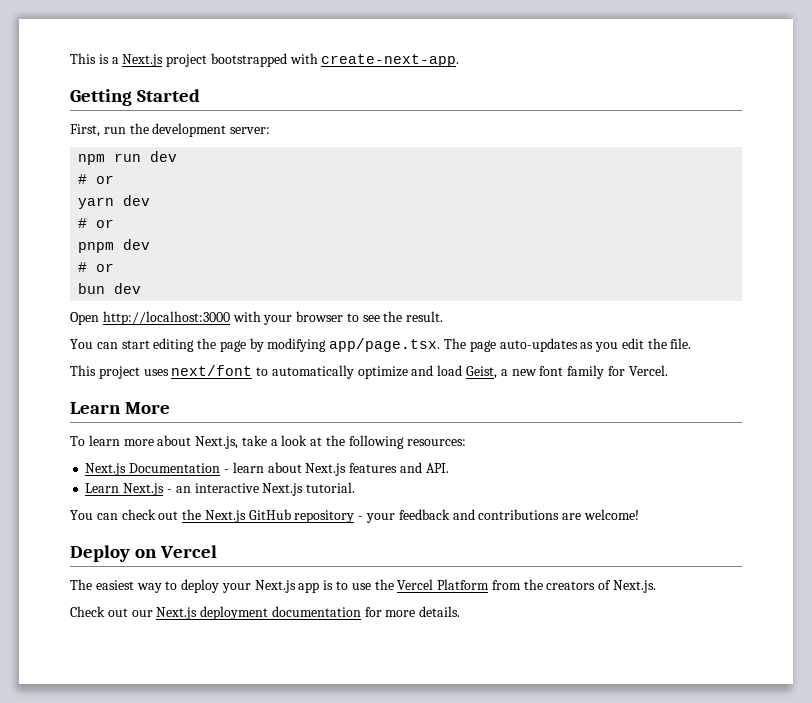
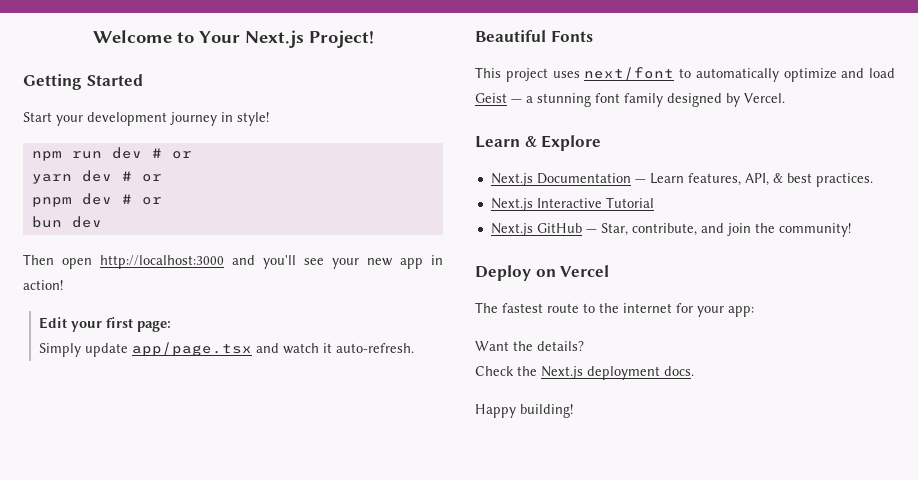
- This is a Next.js project bootstrapped with create-next-app.
+ Welcome to Your Next.js Project!
  Getting Started
- First, run the development server:
+ Start your development journey in style!
- npm run dev
- # or
+ npm run dev # or
- yarn dev
- # or
+ yarn dev # or
- pnpm dev
- # or
+ pnpm dev # or
- Open http://localhost:3000 with your browser to see the result.
- You can start editing the page by modifying app/page.tsx. The page auto-updates as you edit the file.
+ Then open http://localhost:3000 and you'll see your new app in action!
+ Edit your first page:
+ Simply update app/page.tsx and watch it auto-refresh.
+ Beautiful Fonts
- This project uses next/font to automatically optimize and load Geist, a new font family for Vercel.
- Learn More
- To learn more about Next.js, take a look at the following resources:
- Next.js Documentation - learn about Next.js features and API.
- Learn Next.js - an interactive Next.js tutorial.
- You can check out the Next.js GitHub repository - your feedback and contributions are welcome!
+ This project uses next/font to automatically optimize and load Geist — a stunning font family designed by Vercel.
+ Learn & Explore
+ Next.js Documentation — Learn features, API, & best practices.
+ Next.js Interactive Tutorial
+ Next.js GitHub — Star, contribute, and join the community!
  Deploy on Vercel
- The easiest way to deploy your Next.js app is to use the Vercel Platform from the creators of Next.js.
- Check out our Next.js deployment documentation for more details.
+ The fastest route to the internet for your app:
+ Want the details?
+ Check the Next.js deployment docs.
+ Happy building!

